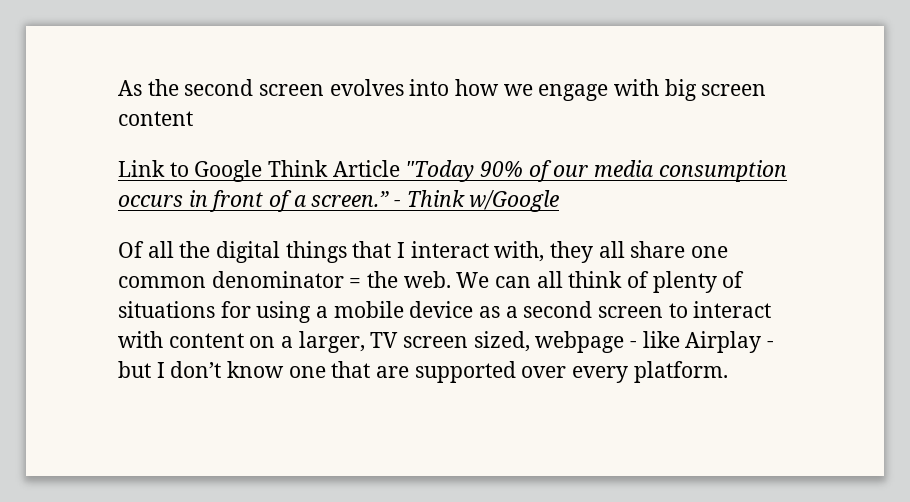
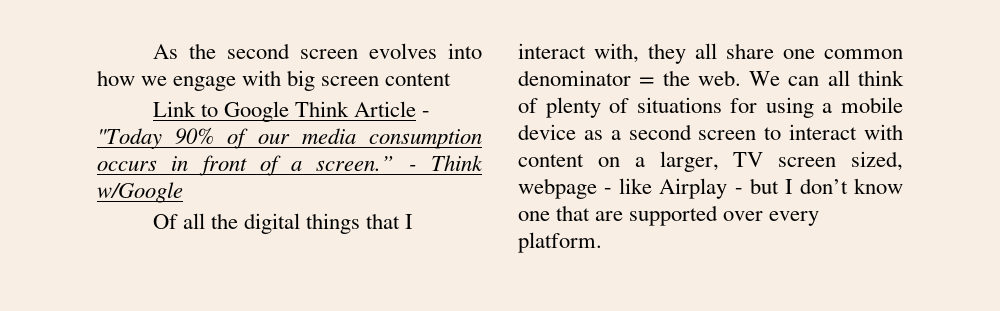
- Link to Google Think Article "Today 90% of our media consumption occurs in front of a screen.”
+ Link to Google Think Article - "Today 90% of our media consumption occurs in front of a screen.”

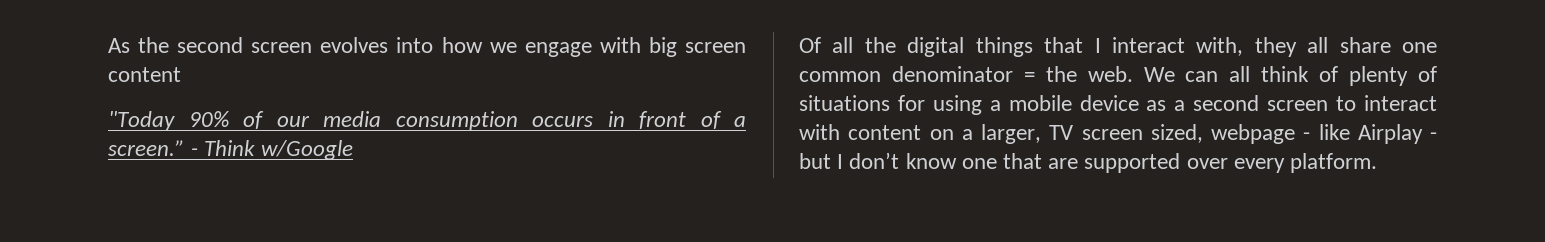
- Link to Google Think Article - "Today 90% of our media consumption occurs in front of a screen.”
+ "Today 90% of our media consumption occurs in front of a screen.”

